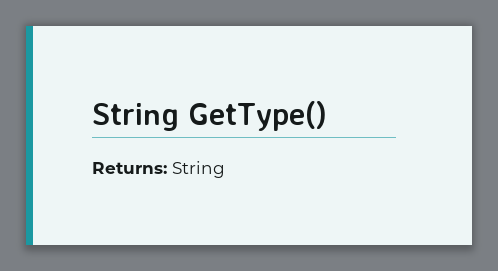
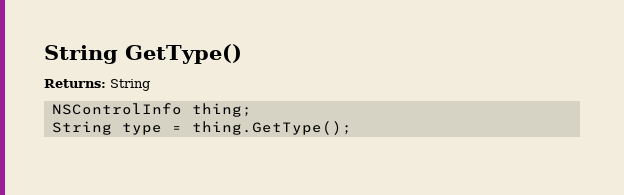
+ NSControlInfo thing;
+ String type = thing.GetType();

